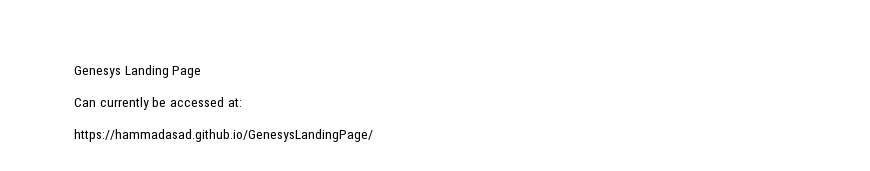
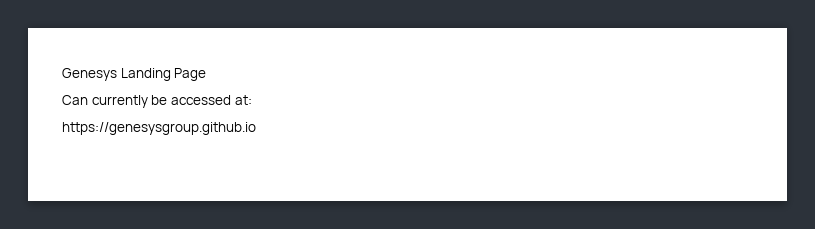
- https://hammadasad.github.io/GenesysLandingPage/
+ https://genesysgroup.github.io

